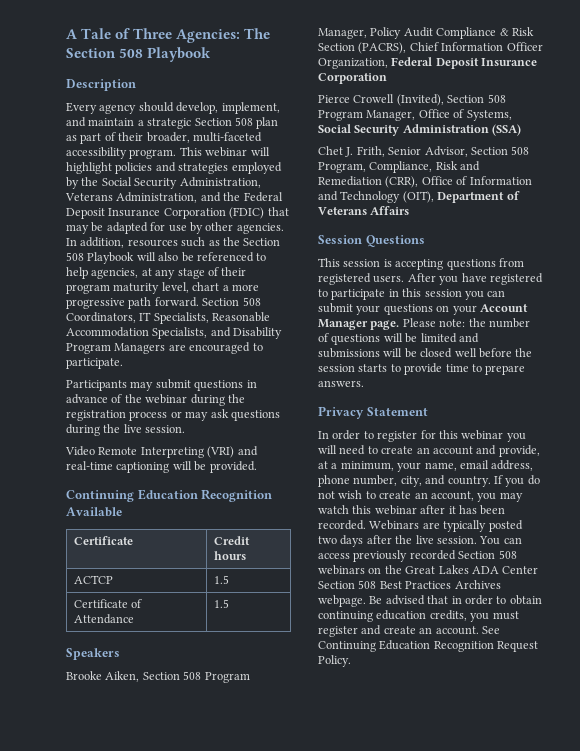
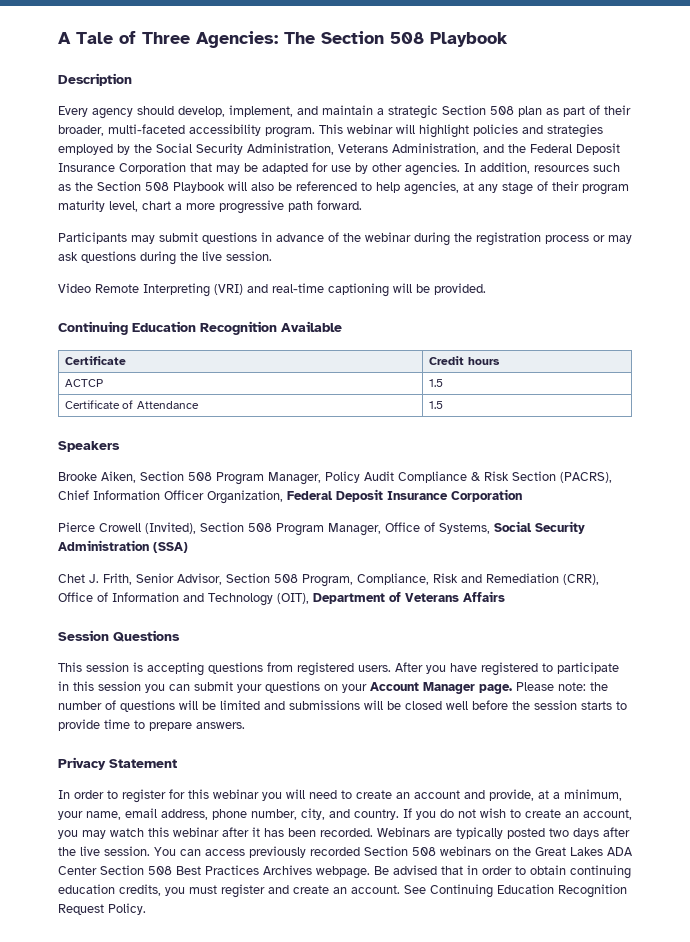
- This webinar will highlight policies and strategies employed by the Social Security Administration, Veterans Administration, and the Federal Deposit Insurance Corporation (FDIC) that may be adapted for use by other agencies.
+ This webinar will highlight policies and strategies employed by the Social Security Administration, Veterans Administration, and the Federal Deposit Insurance Corporation that may be adapted for use by other agencies.
- Section 508 Coordinators, IT Specialists, Reasonable Accommodation Specialists, and Disability Program Managers are encouraged to participate.

